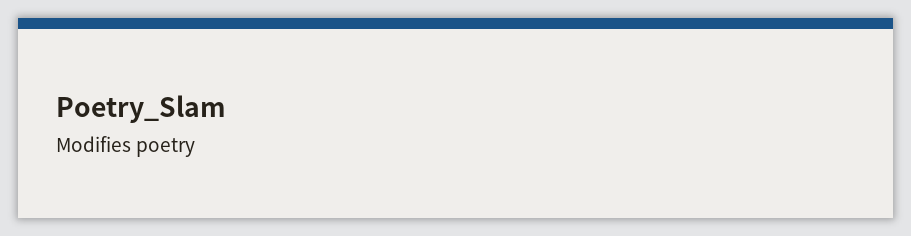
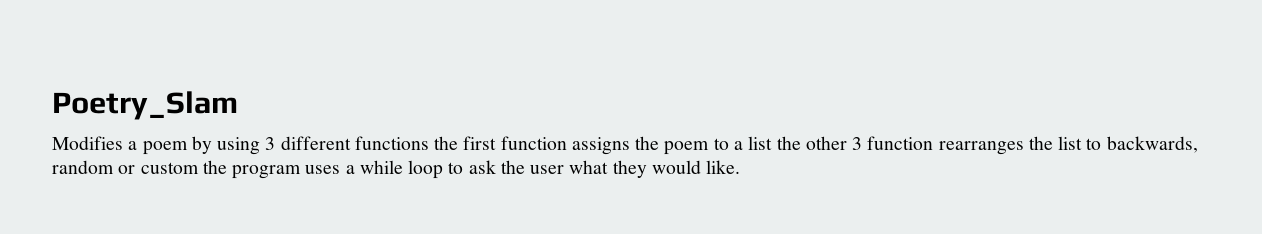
- Modifies poetry
+ Modifies a poem by using 3 different functions the first function assigns the poem to a list the other 3 function rearranges the list to backwards, random or custom the program uses a while loop to ask the user what they would like.

